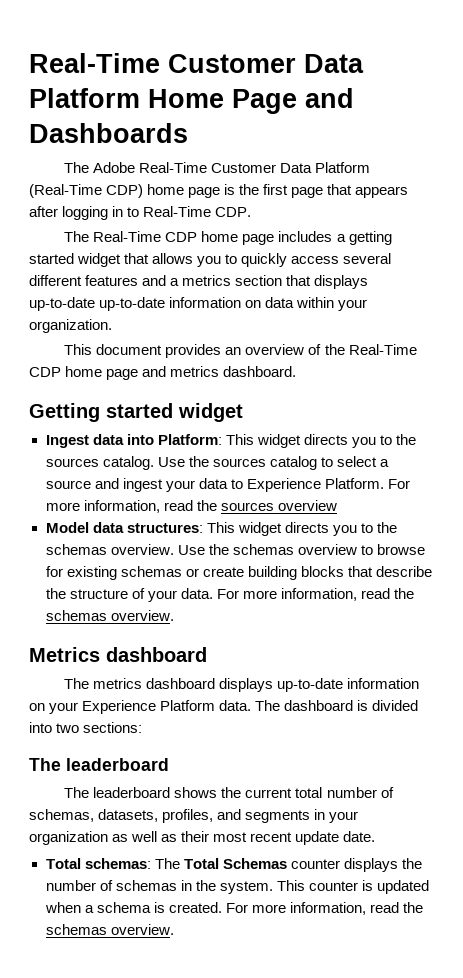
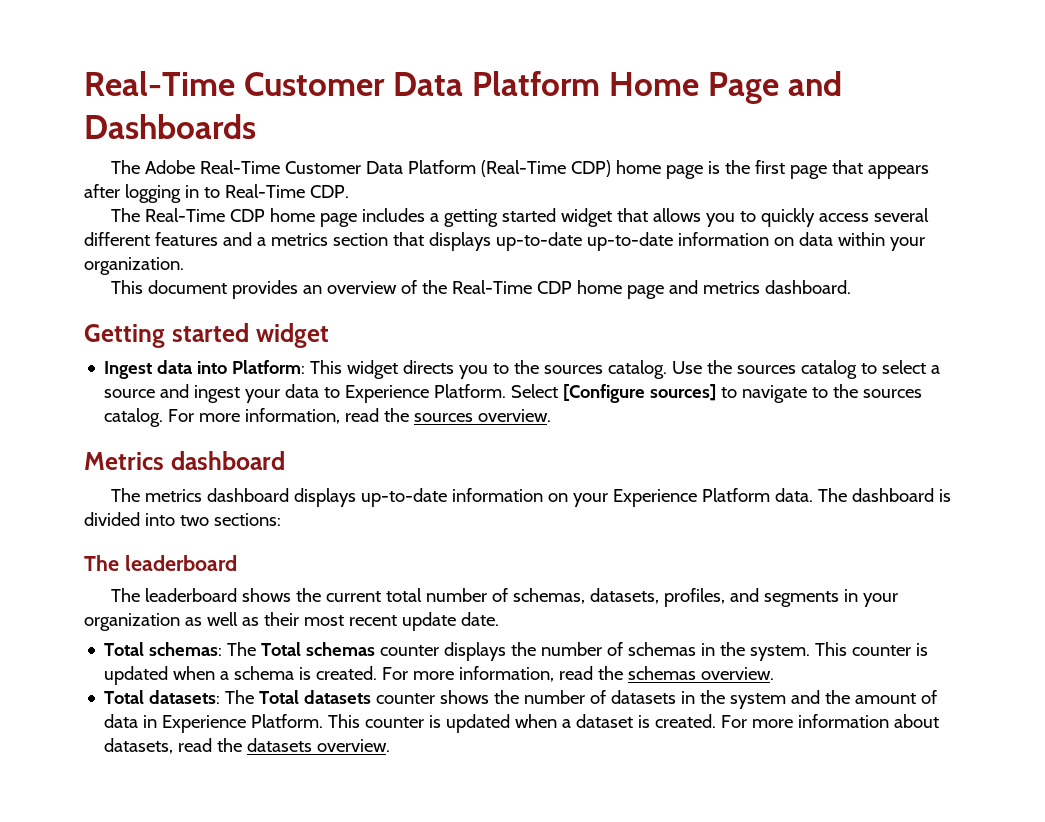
+ Select [Configure sources] to navigate to the sources catalog.
- For more information, read the sources overview
- Model data structures: This widget directs you to the schemas overview. Use the schemas overview to browse for existing schemas or create building blocks that describe the structure of your data. For more information, read the schemas overview.
+ For more information, read the sources overview.
- Total schemas: The Total Schemas counter displays the number of schemas in the system.
+ Total schemas: The Total schemas counter displays the number of schemas in the system.
+ Total datasets: The Total datasets counter shows the number of datasets in the system and the amount of data in Experience Platform. This counter is updated when a dataset is created. For more information about datasets, read the datasets overview.

